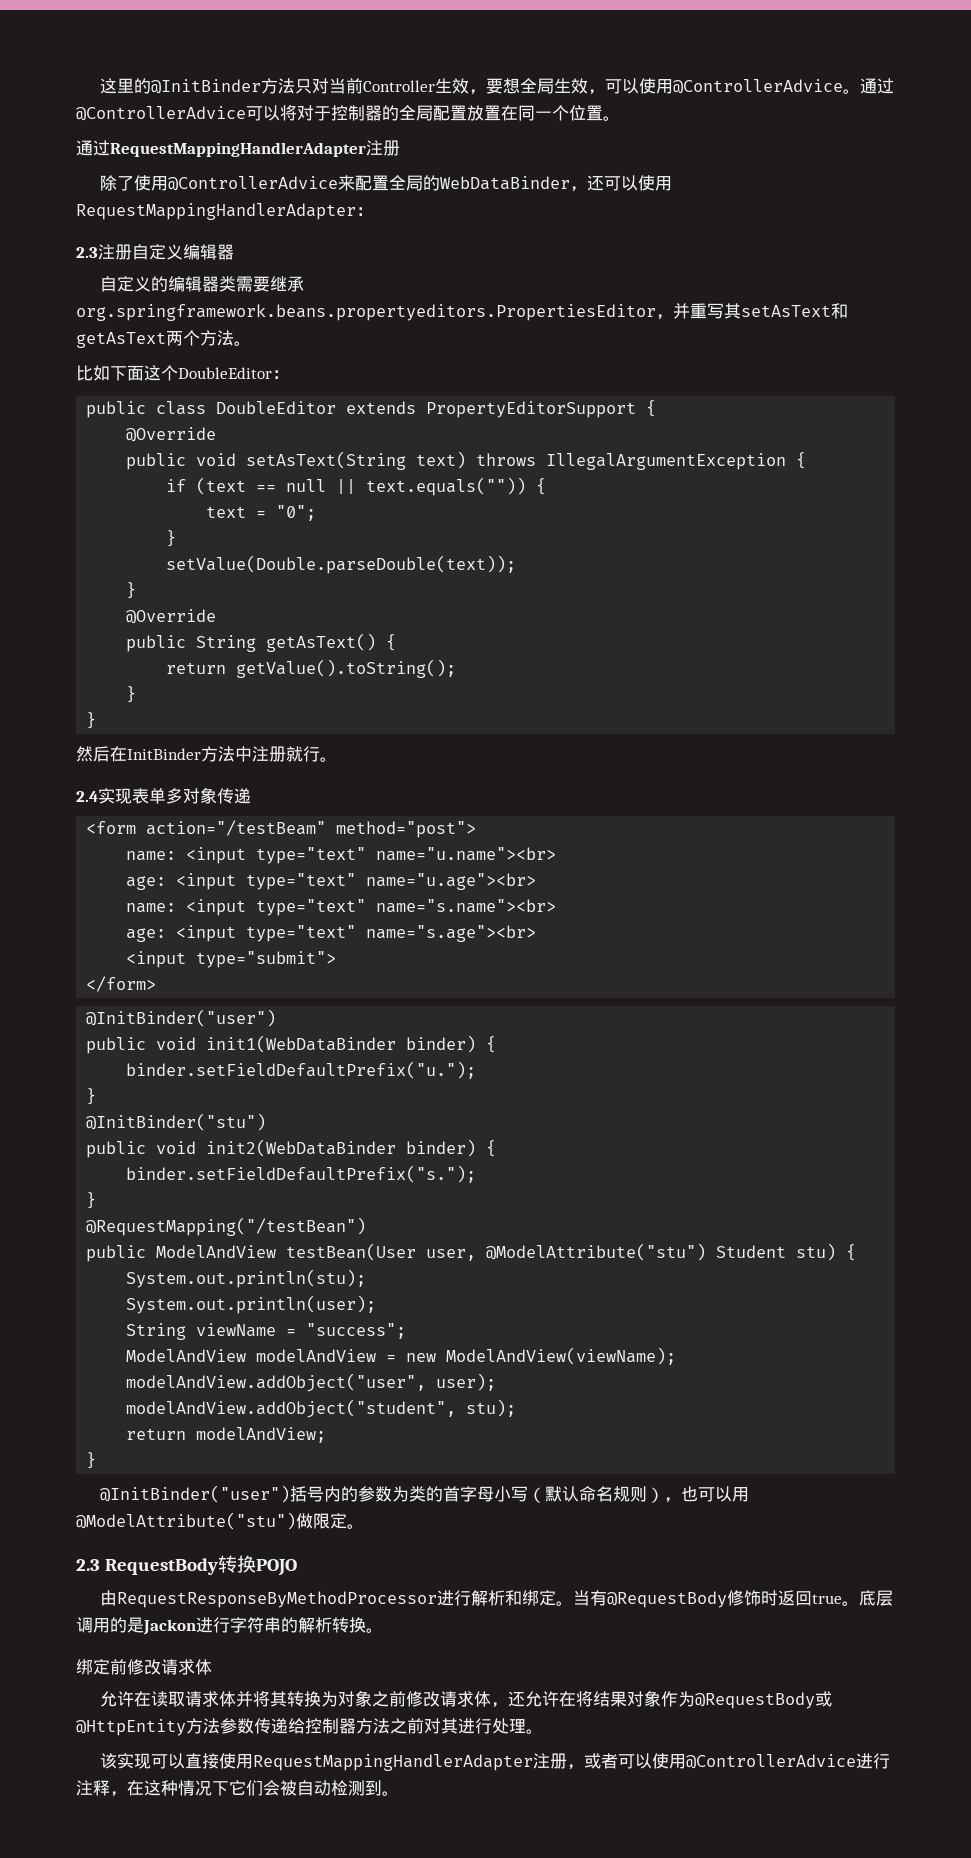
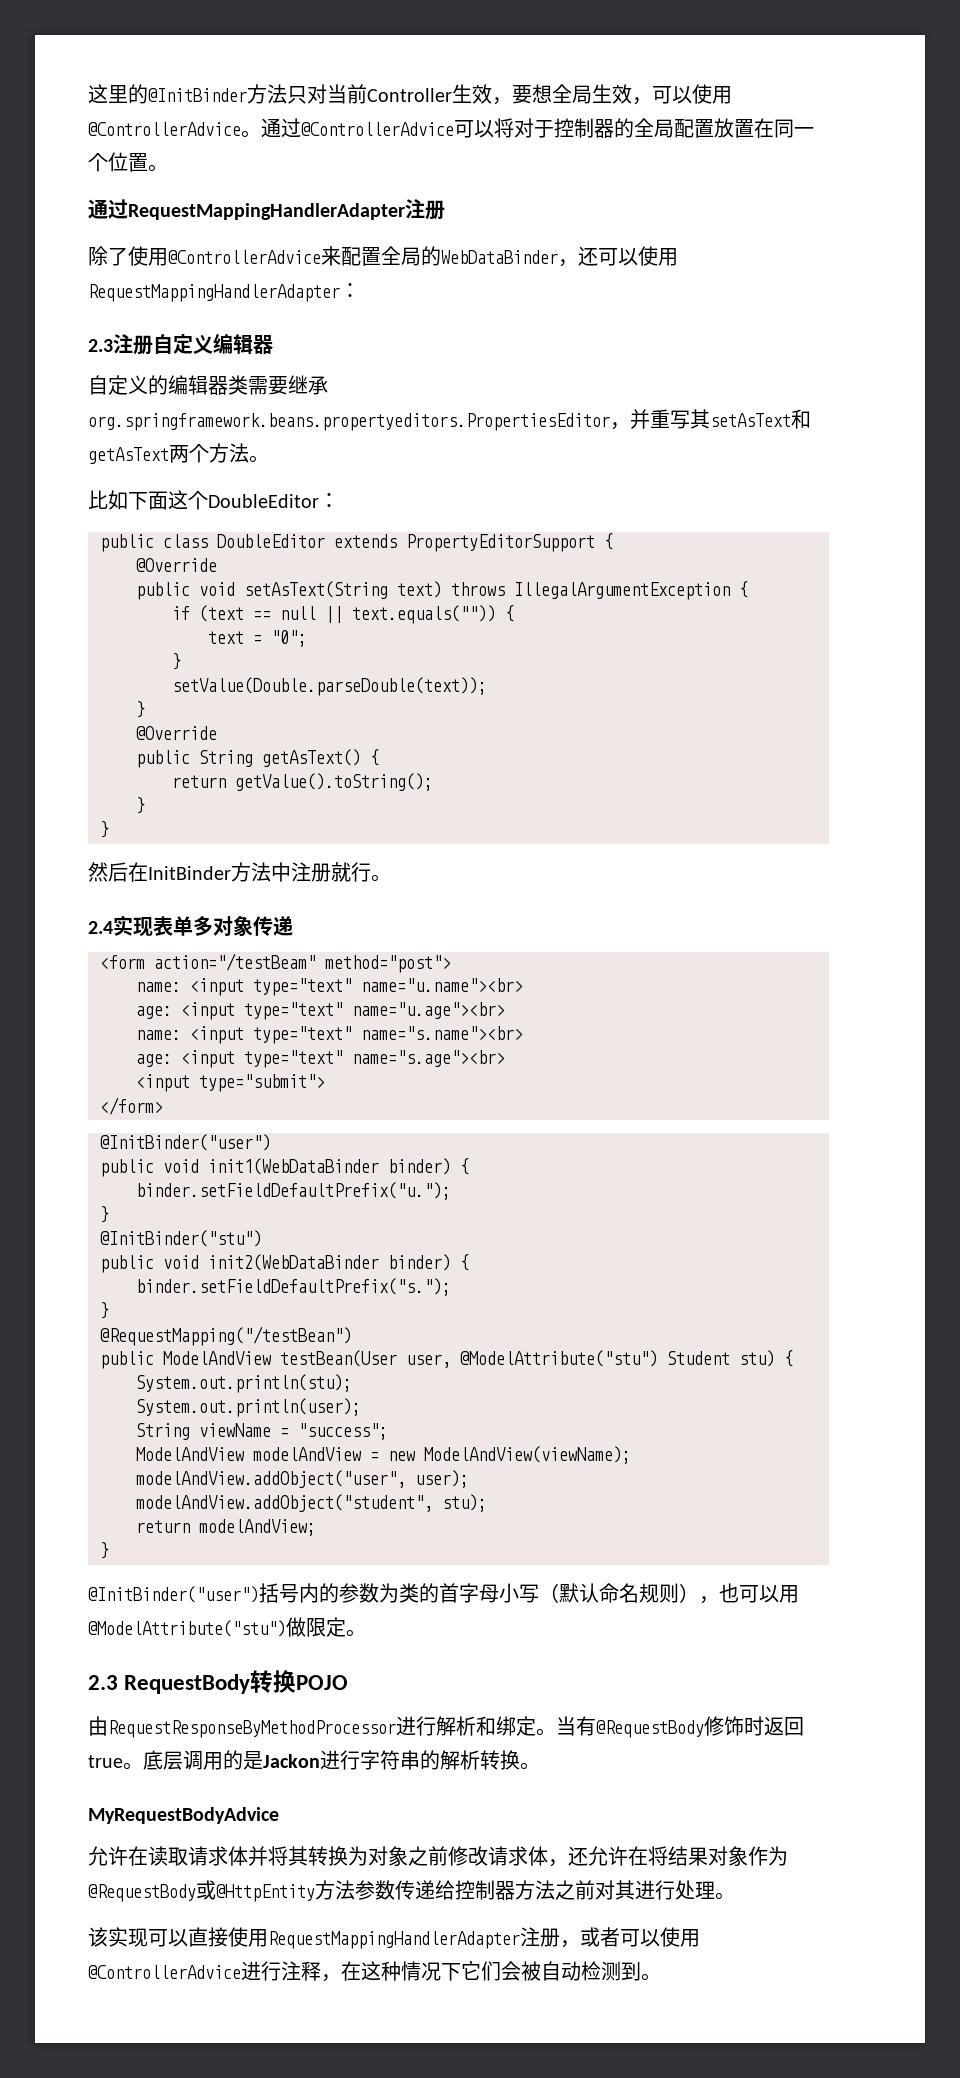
- 绑定前修改请求体
+ MyRequestBodyAdvice

